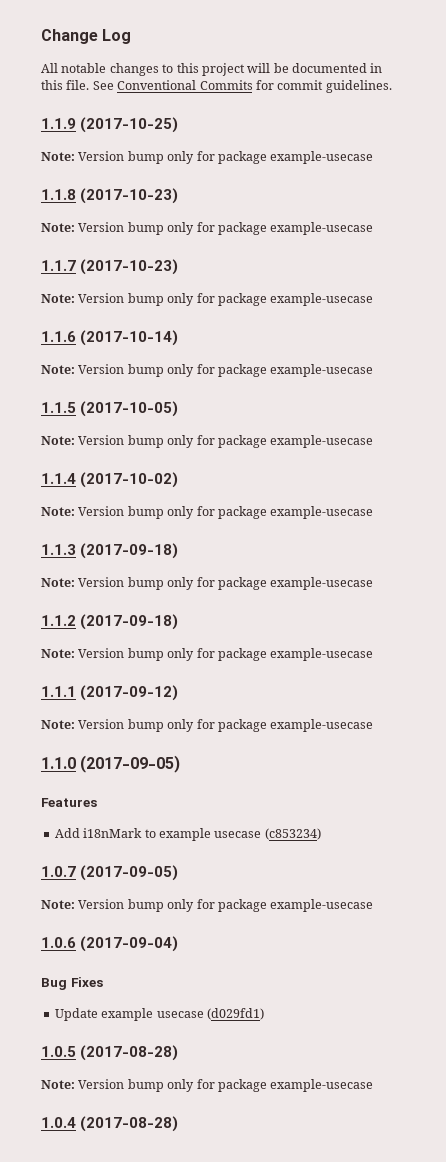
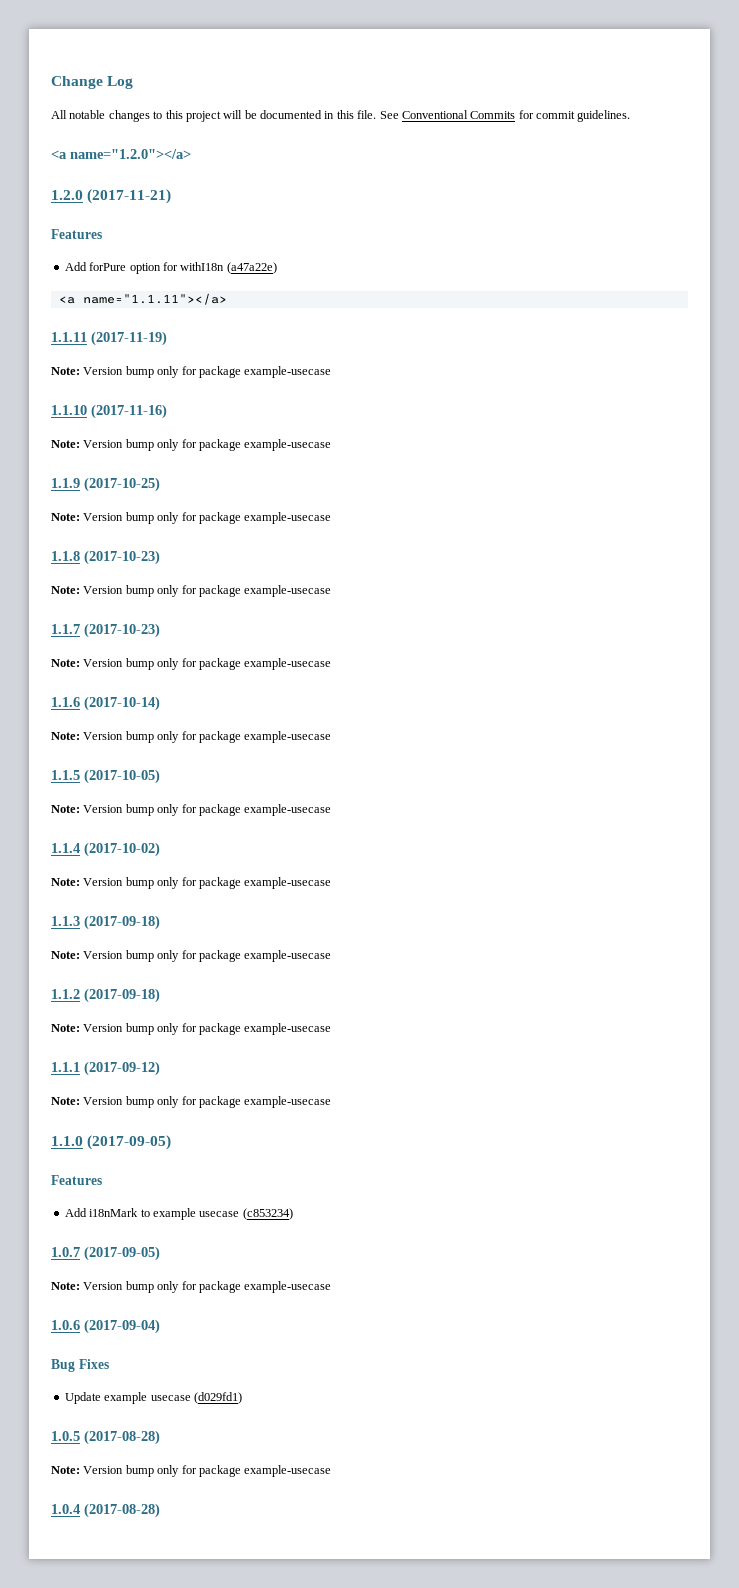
+ <a name="1.2.0"></a>
+ 1.2.0 (2017-11-21)
+ Features
+ Add forPure option for withI18n (a47a22e)
+ <a name="1.1.11"></a>
+ 1.1.11 (2017-11-19)
+ Note: Version bump only for package example-usecase
+ 1.1.10 (2017-11-16)
+ Note: Version bump only for package example-usecase

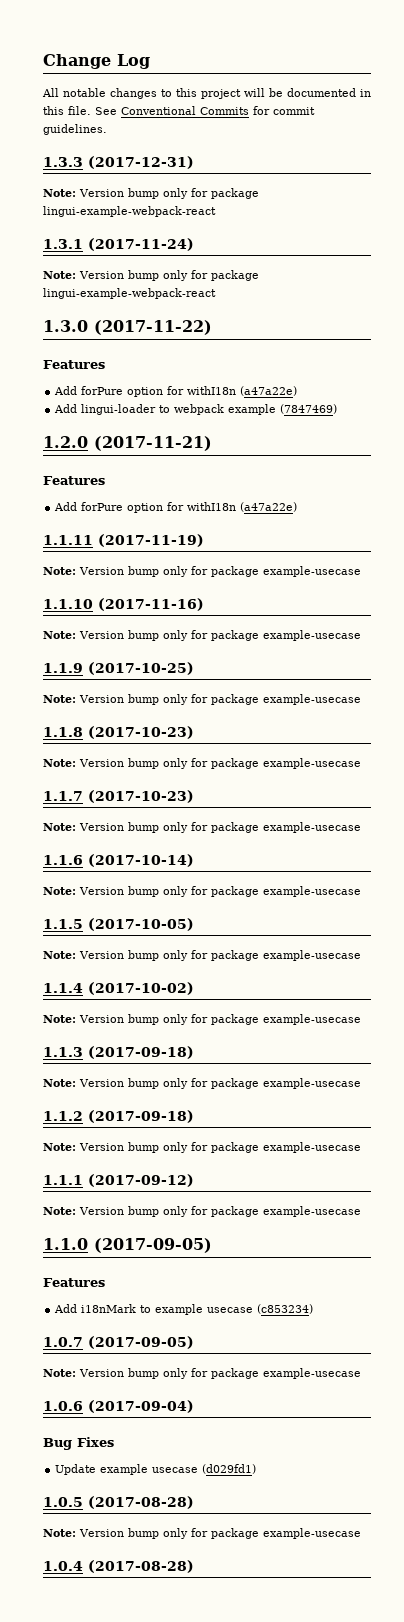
- <a name="1.2.0"></a>
+ 1.3.3 (2017-12-31)
+ Note: Version bump only for package lingui-example-webpack-react
+ 1.3.1 (2017-11-24)
+ Note: Version bump only for package lingui-example-webpack-react
+ 1.3.0 (2017-11-22)
+ Features
+ Add forPure option for withI18n (a47a22e)
+ Add lingui-loader to webpack example (7847469)
- <a name="1.1.11"></a>

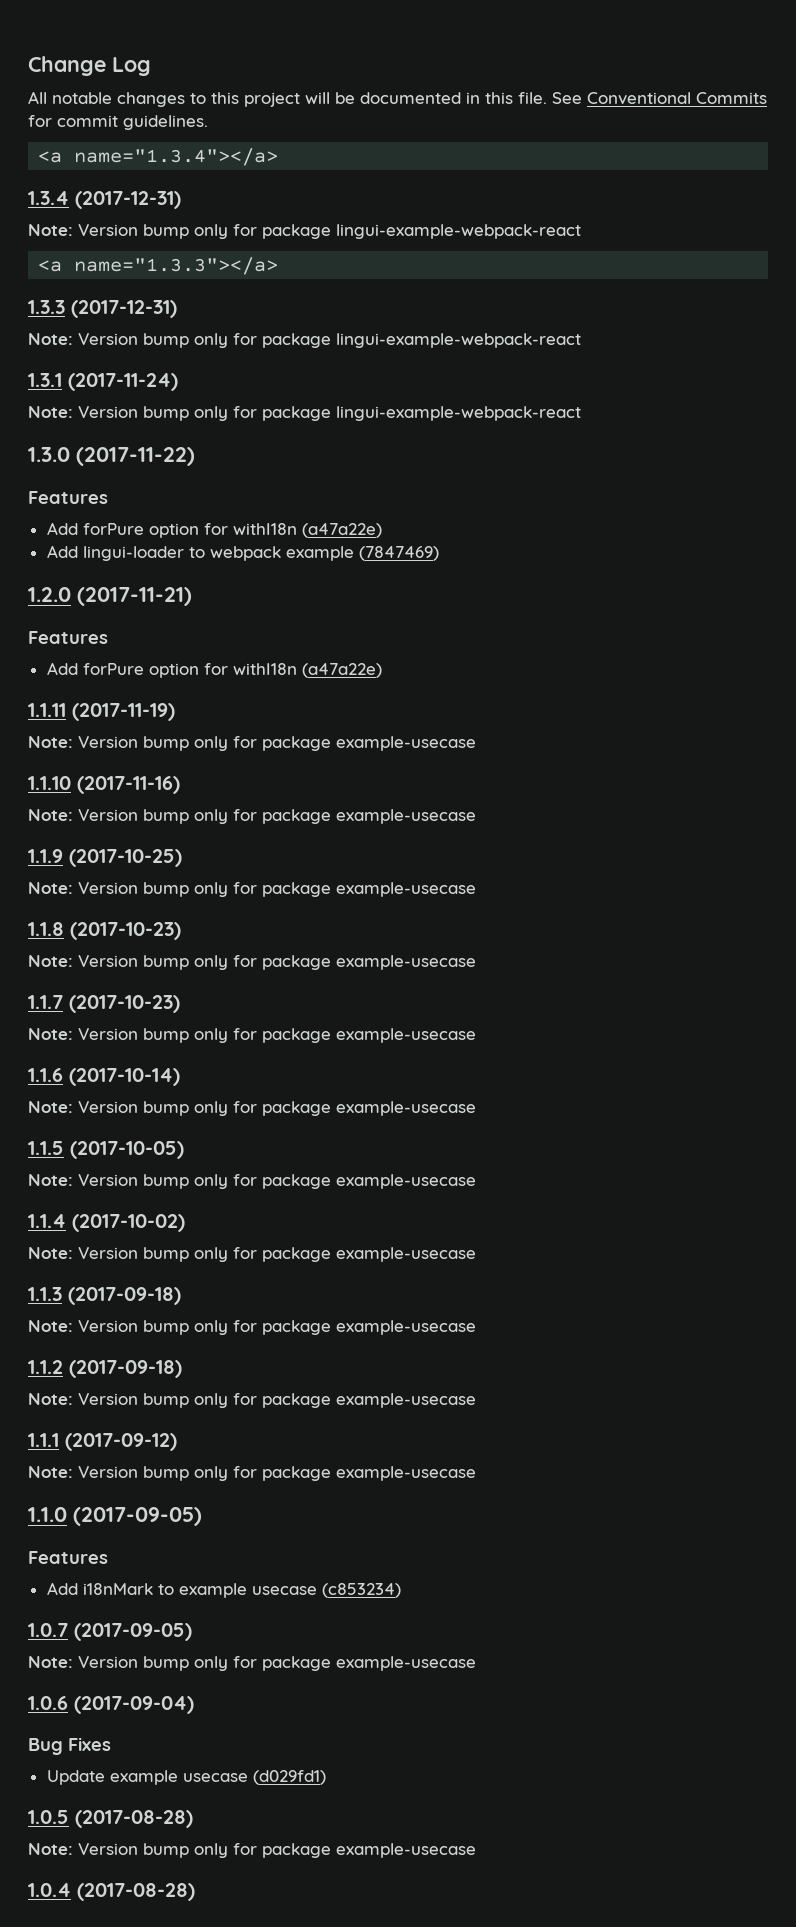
+ <a name="1.3.4"></a>
+ 1.3.4 (2017-12-31)
+ Note: Version bump only for package lingui-example-webpack-react
+ <a name="1.3.3"></a>

